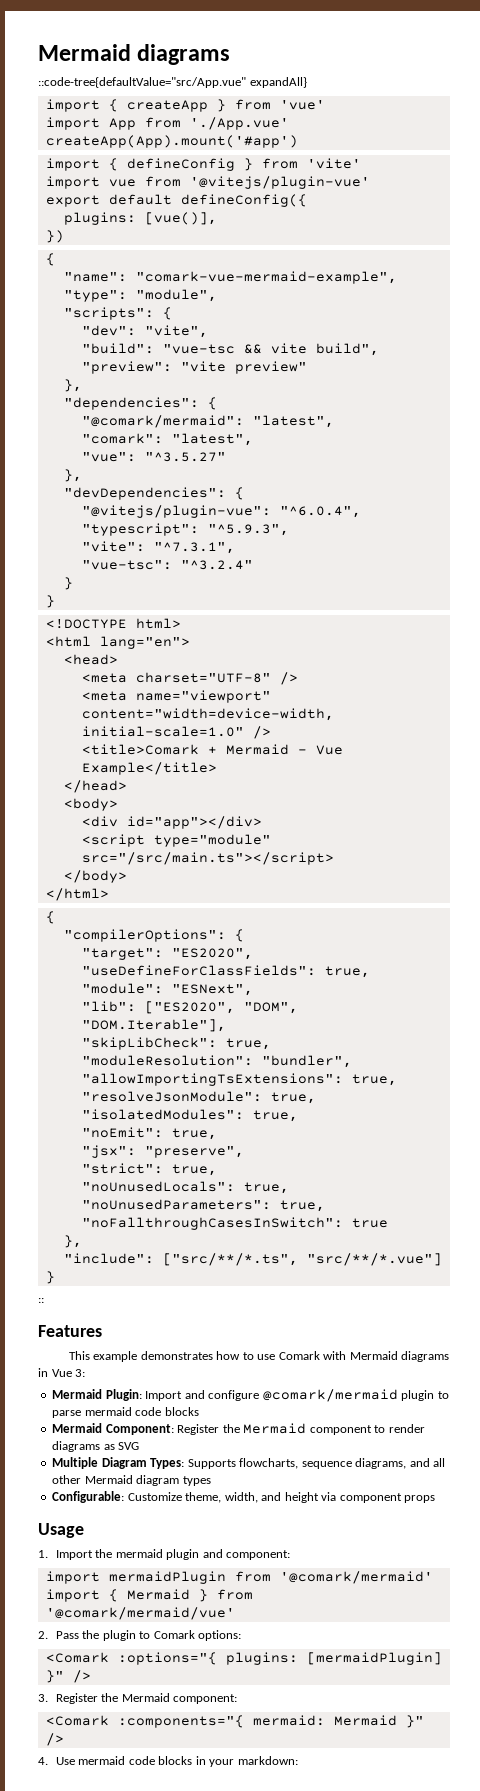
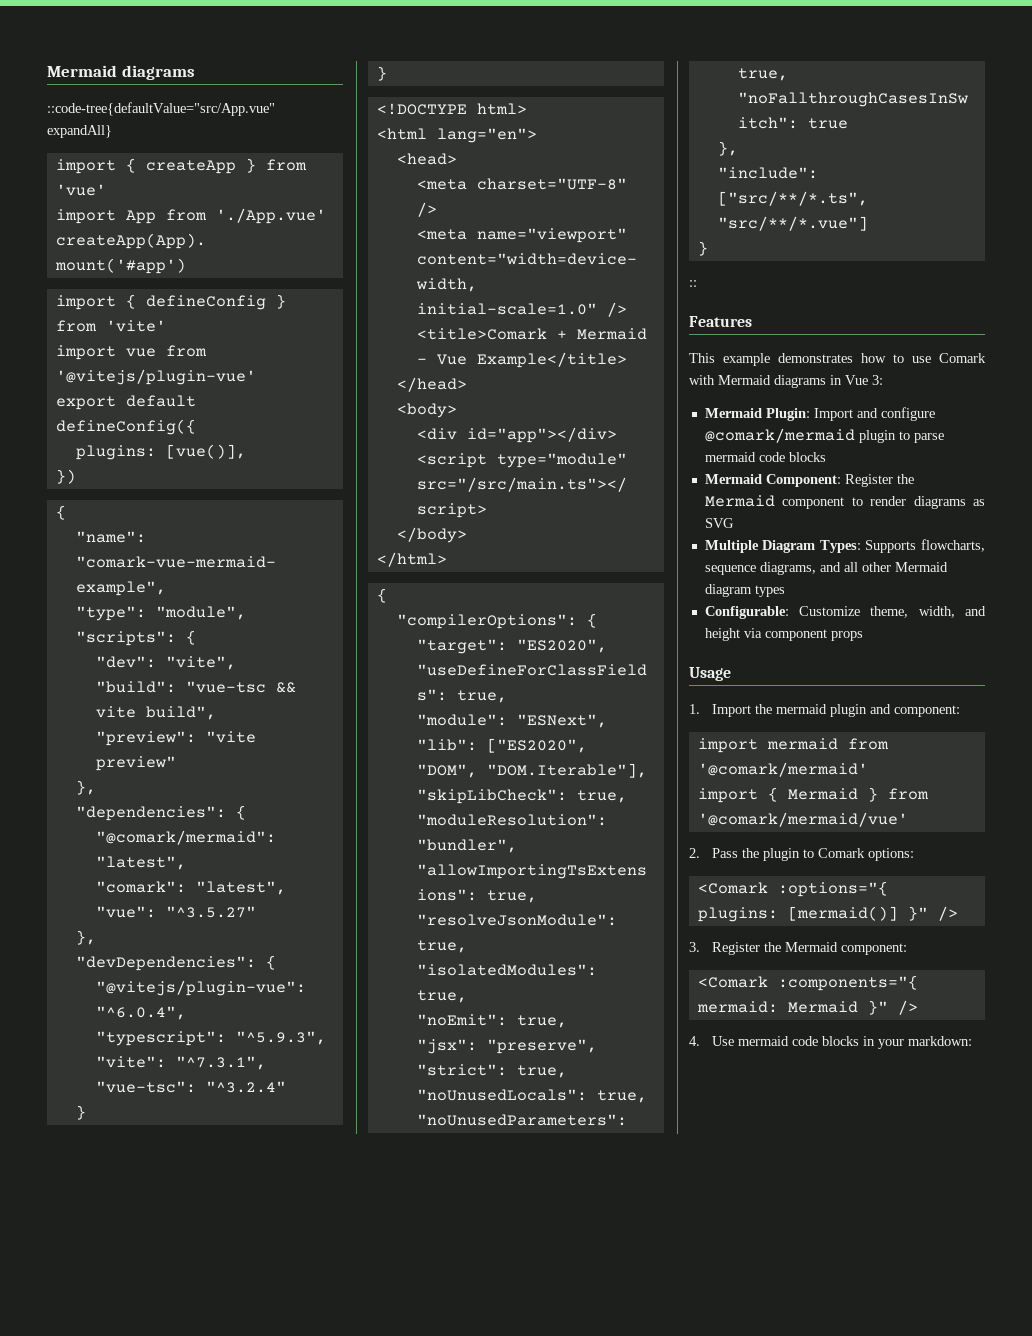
- import mermaidPlugin from '@comark/mermaid'
+ import mermaid from '@comark/mermaid'
- <Comark :options="{ plugins: [mermaidPlugin] }" />
+ <Comark :options="{ plugins: [mermaid()] }" />

